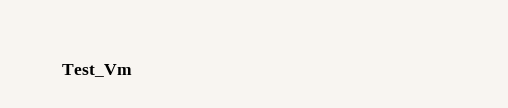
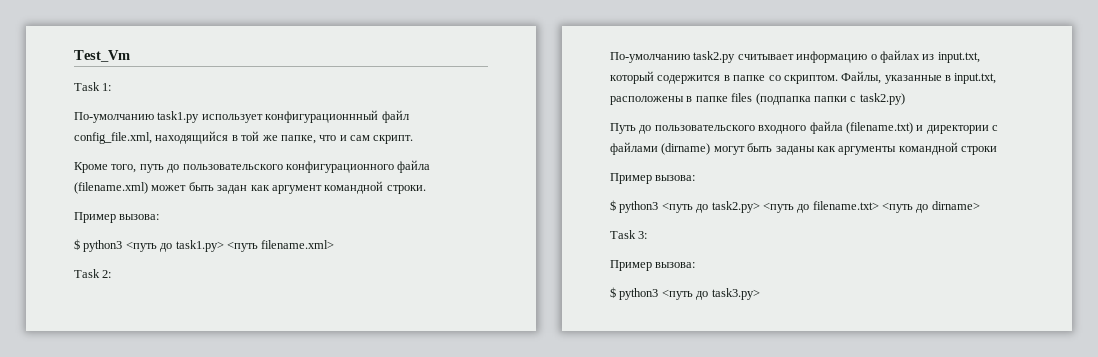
+ Task 1:
+ По-умолчанию task1.py использует конфигурационнный файл config_file.xml, находящийся в той же папке, что и сам скрипт.
+ Кроме того, путь до пользовательского конфигурационного файла (filename.xml) может быть задан как аргумент командной строки.
+ Пример вызова:
+ $ python3 <путь до task1.py> <путь filename.xml>
+ Task 2:
+ По-умолчанию task2.py считывает информацию о файлах из input.txt, который содержится в папке со скриптом. Файлы, указанные в input.txt, расположены в папке files (подпапка папки с task2.py)
+ Путь до пользовательского входного файла (filename.txt) и директории с файлами (dirname) могут быть заданы как аргументы командной строки
+ Пример вызова:
+ $ python3 <путь до task2.py> <путь до filename.txt> <путь до dirname>
+ Task 3:
+ Пример вызова:
+ $ python3 <путь до task3.py>

